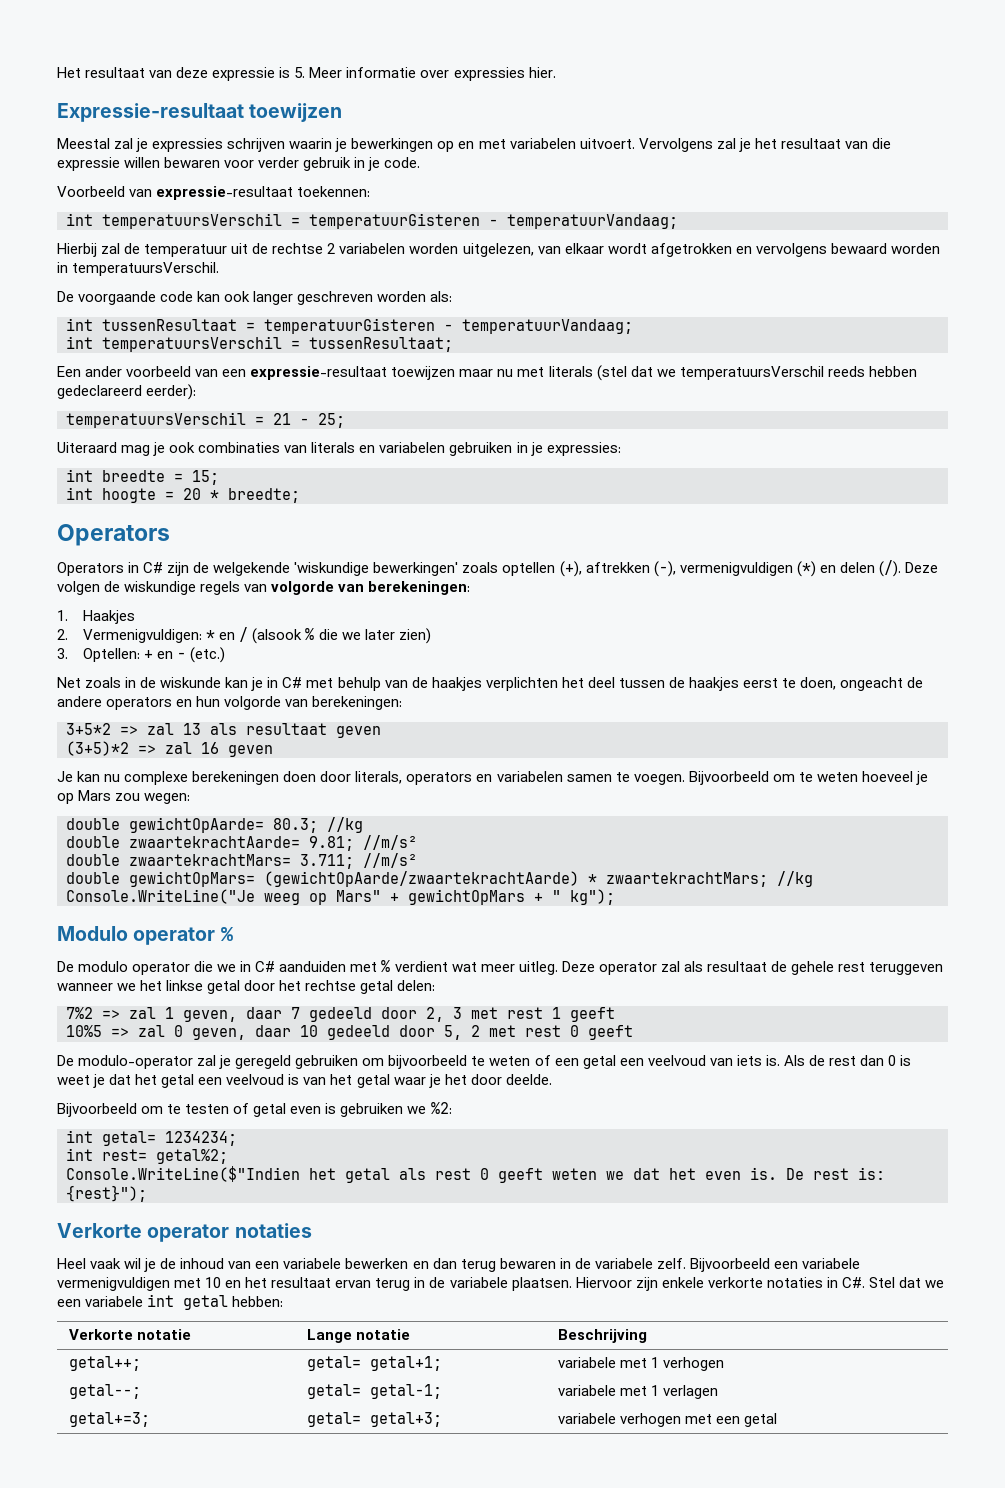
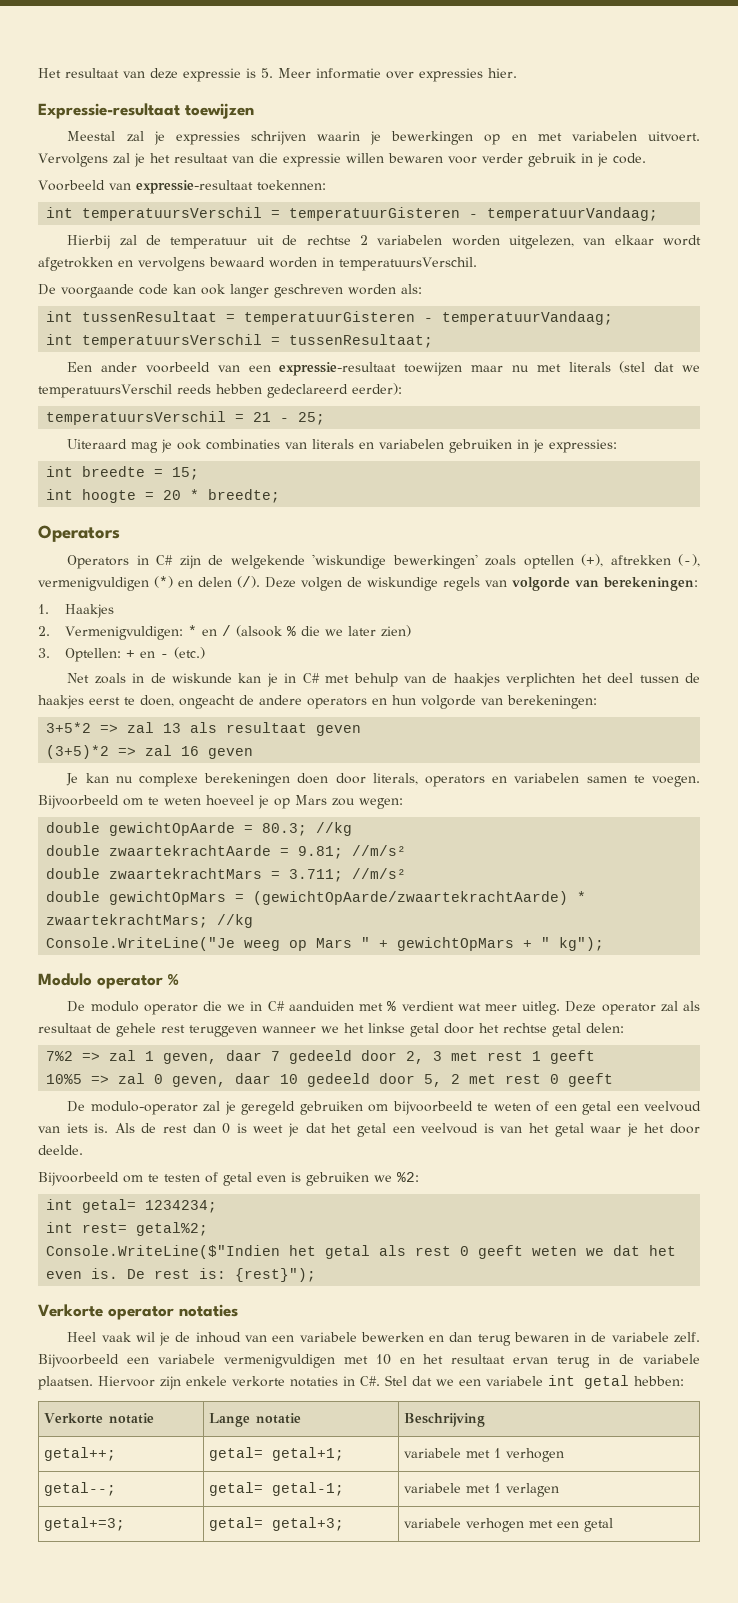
- double gewichtOpAarde= 80.3; //kg
+ double gewichtOpAarde = 80.3; //kg
- double zwaartekrachtAarde= 9.81; //m/s²
+ double zwaartekrachtAarde = 9.81; //m/s²
- double zwaartekrachtMars= 3.711; //m/s²
+ double zwaartekrachtMars = 3.711; //m/s²
- double gewichtOpMars= (gewichtOpAarde/zwaartekrachtAarde) * zwaartekrachtMars; //kg
+ double gewichtOpMars = (gewichtOpAarde/zwaartekrachtAarde) * zwaartekrachtMars; //kg
- Console.WriteLine("Je weeg op Mars" + gewichtOpMars + " kg");
+ Console.WriteLine("Je weeg op Mars " + gewichtOpMars + " kg");

